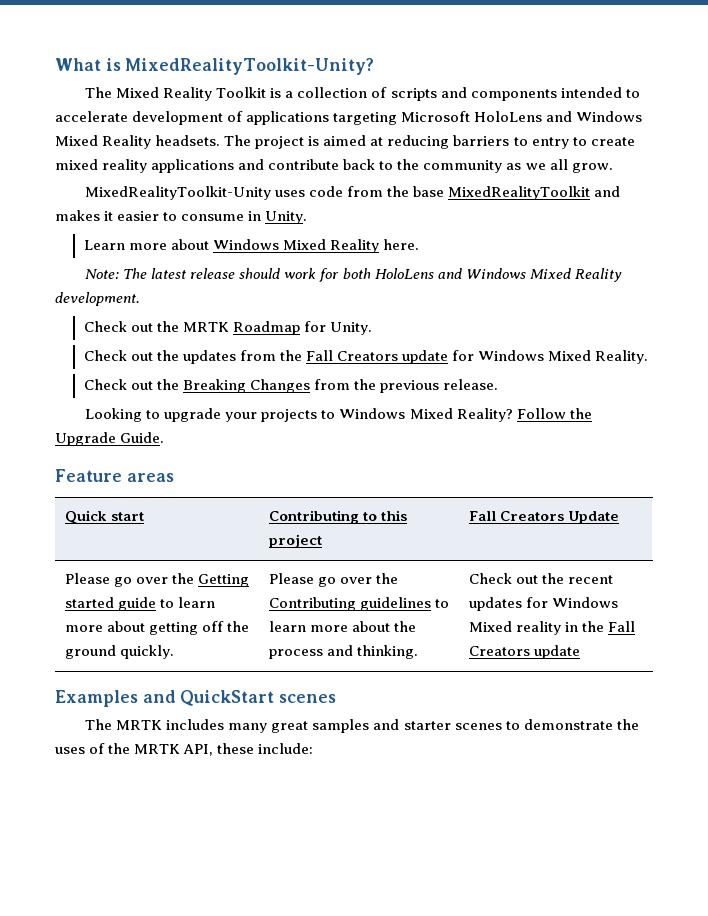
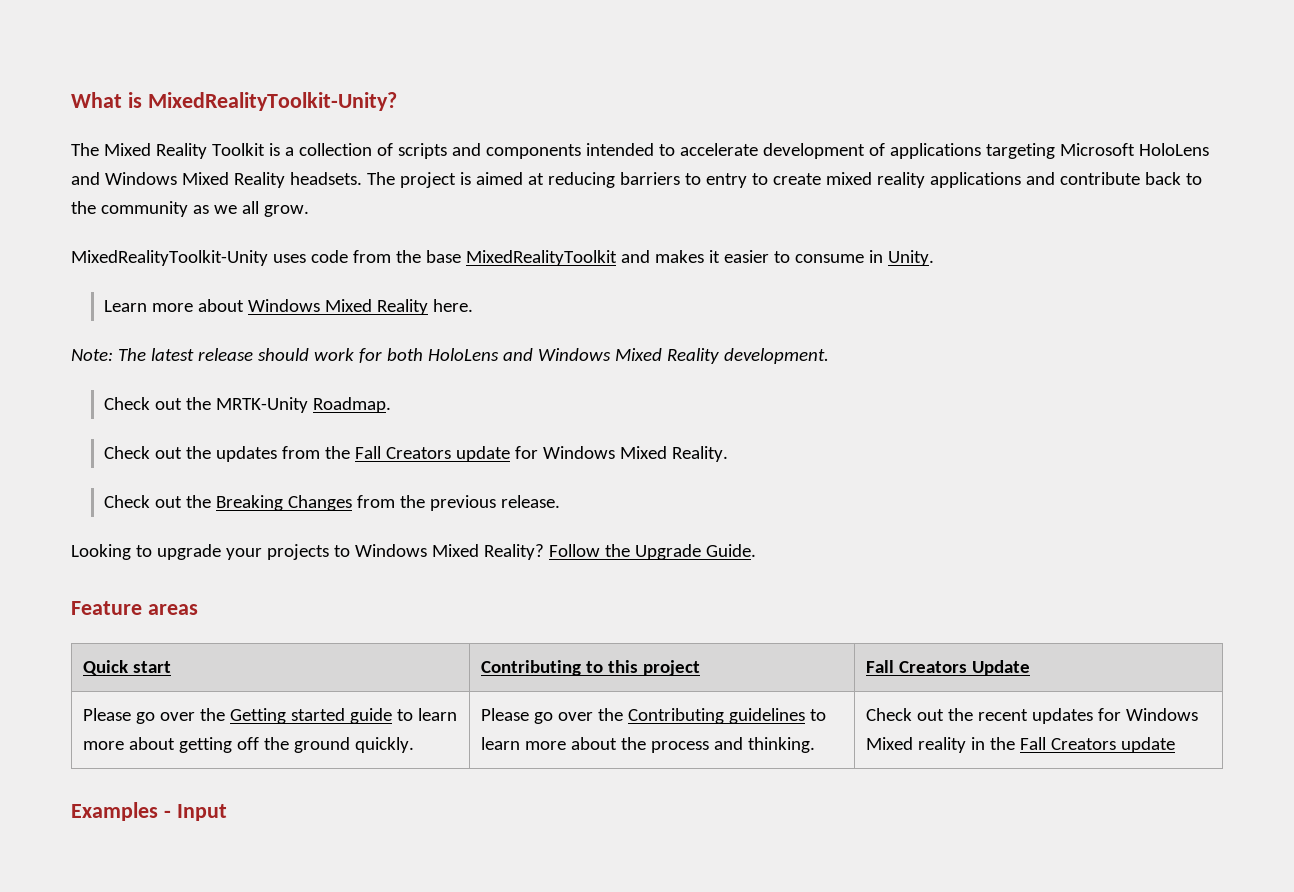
- Check out the MRTK Roadmap for Unity.
+ Check out the MRTK-Unity Roadmap.
- Examples and QuickStart scenes
- The MRTK includes many great samples and starter scenes to demonstrate the uses of the MRTK API, these include:
+ Examples - Input

